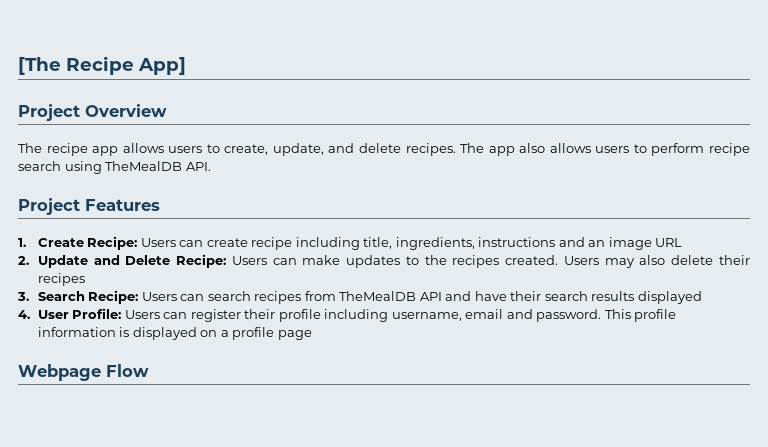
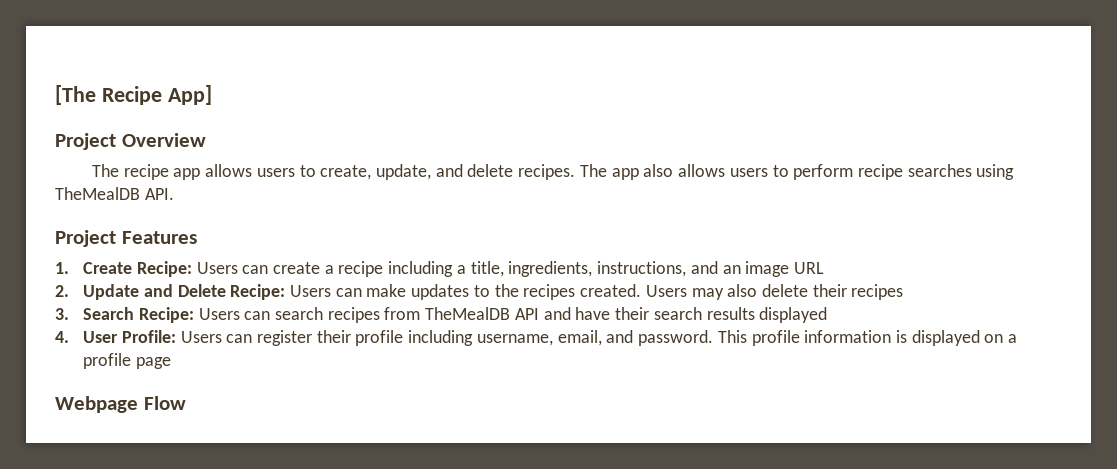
- The app also allows users to perform recipe search using TheMealDB API.
+ The app also allows users to perform recipe searches using TheMealDB API.
- 1. Create Recipe: Users can create recipe including title, ingredients, instructions and an image URL
+ 1. Create Recipe: Users can create a recipe including a title, ingredients, instructions, and an image URL
- 4. User Profile: Users can register their profile including username, email and password.
+ 4. User Profile: Users can register their profile including username, email, and password.

